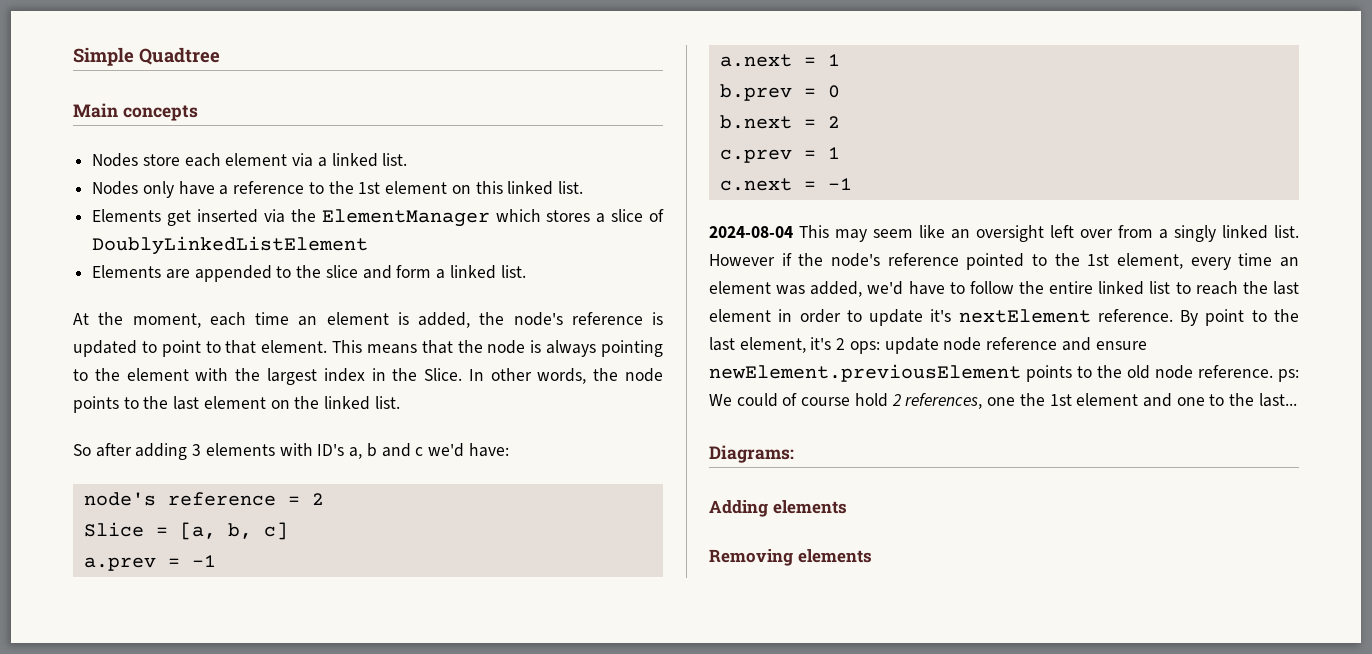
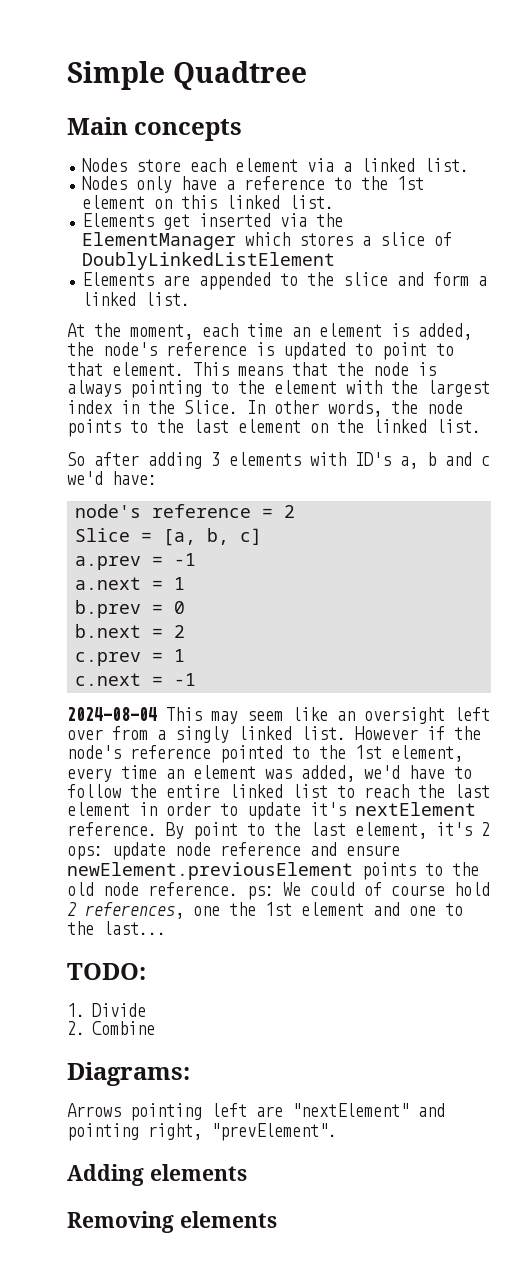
+ TODO:
+ 1. Divide
+ 2. Combine
  Diagrams:
+ Arrows pointing left are "nextElement" and pointing right, "prevElement".

